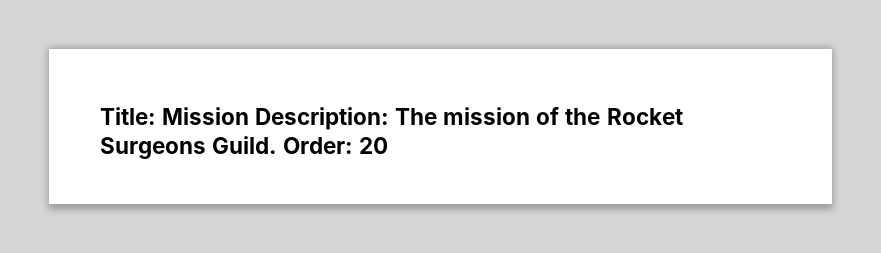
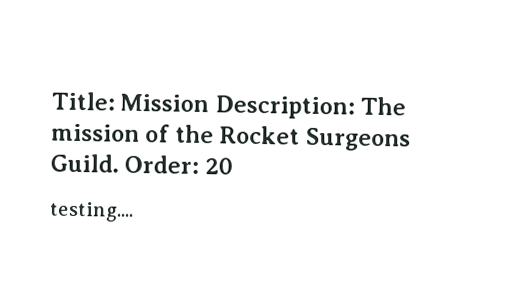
+ testing....

